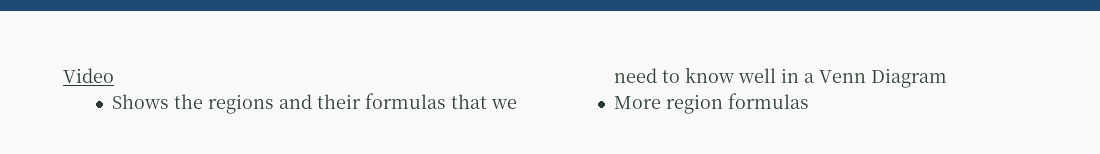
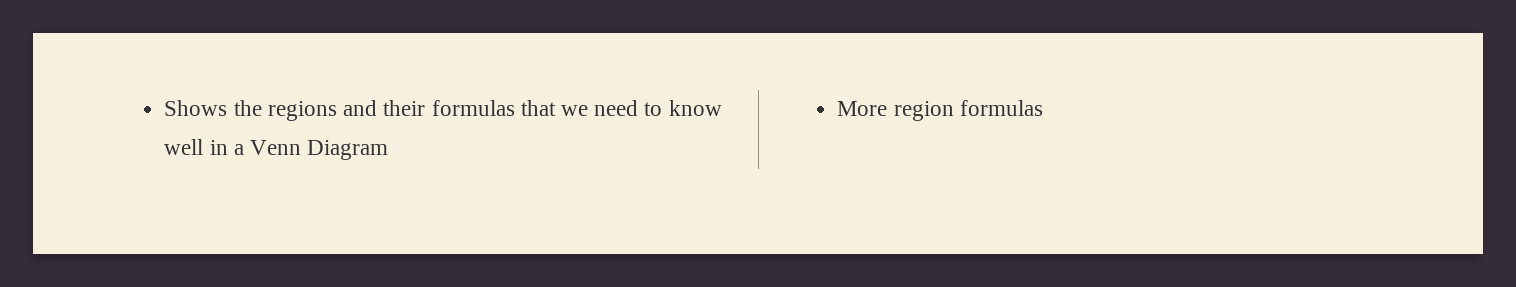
- Video

